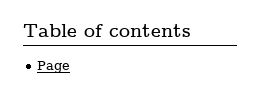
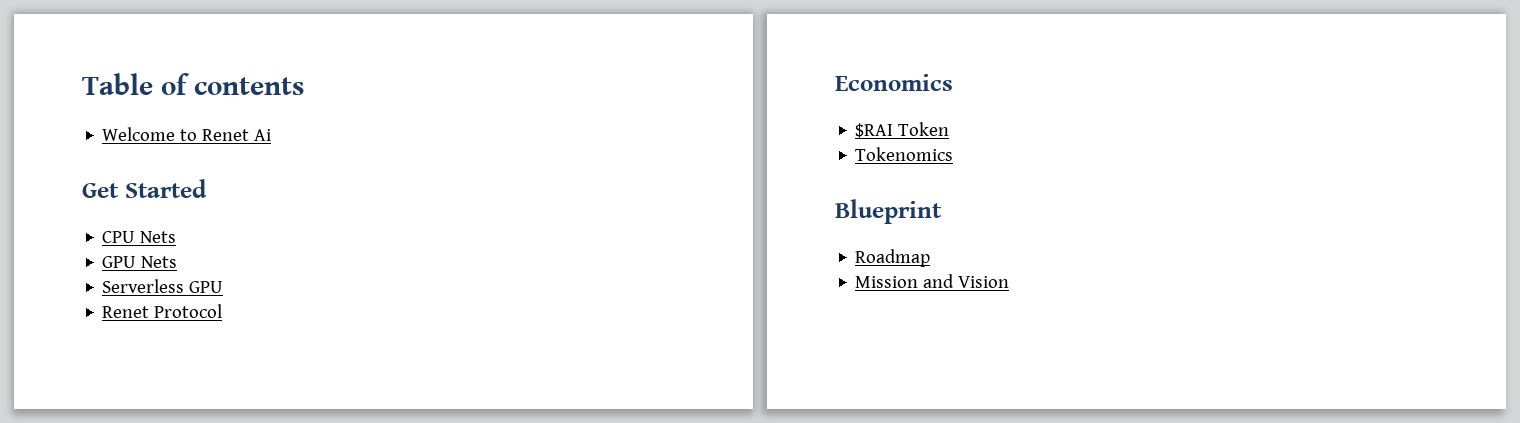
- Page
+ Welcome to Renet Ai
+ Get Started
+ CPU Nets
+ GPU Nets
+ Serverless GPU
+ Renet Protocol
+ Economics
+ $RAI Token
+ Tokenomics
+ Blueprint
+ Roadmap
+ Mission and Vision

